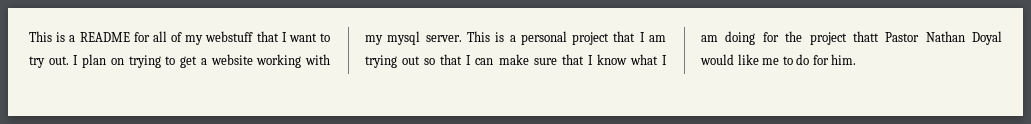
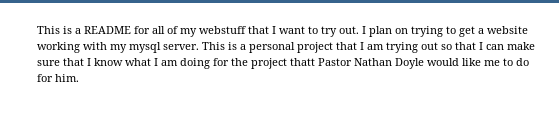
- This is a personal project that I am trying out so that I can make sure that I know what I am doing for the project thatt Pastor Nathan Doyal would like me to do for him.
+ This is a personal project that I am trying out so that I can make sure that I know what I am doing for the project thatt Pastor Nathan Doyle would like me to do for him.

